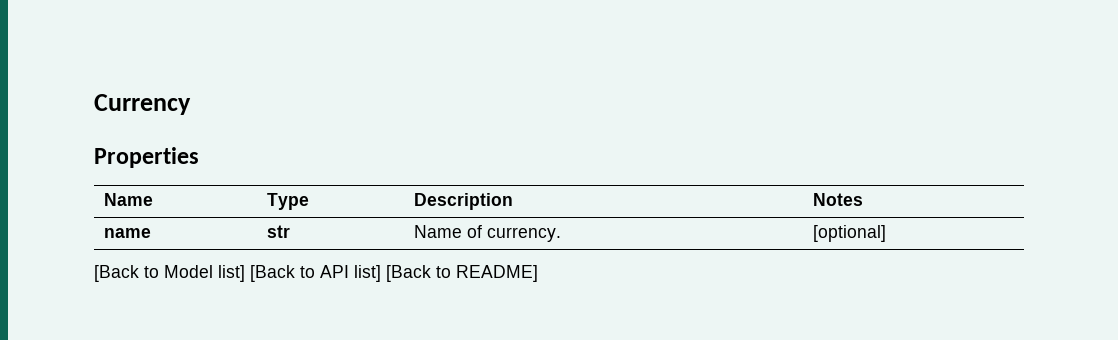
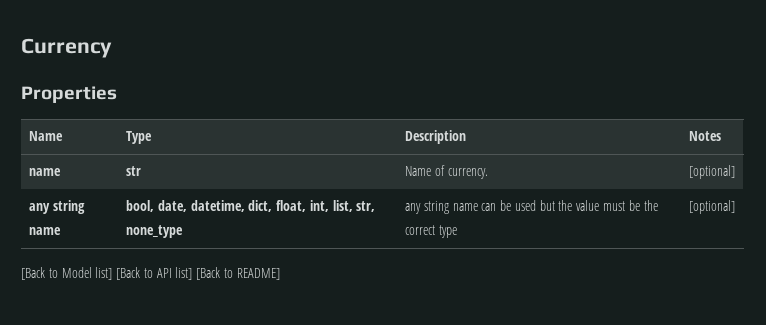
+ any string name | bool, date, datetime, dict, float, int, list, str, none_type | any string name can be used but the value must be the correct type | [optional]

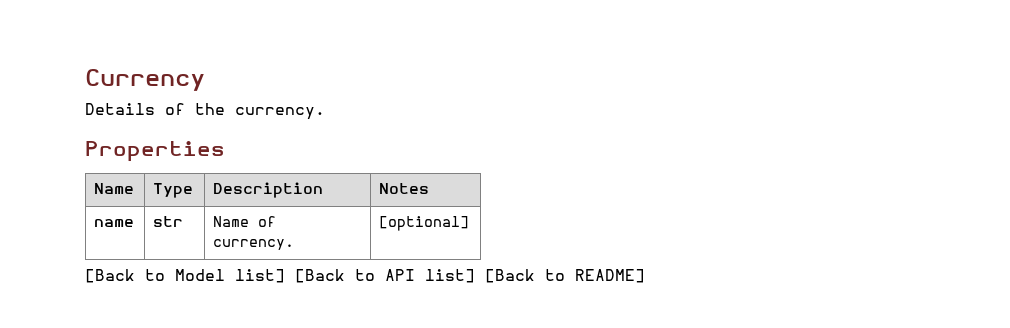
+ Details of the currency.
- any string name | bool, date, datetime, dict, float, int, list, str, none_type | any string name can be used but the value must be the correct type | [optional]

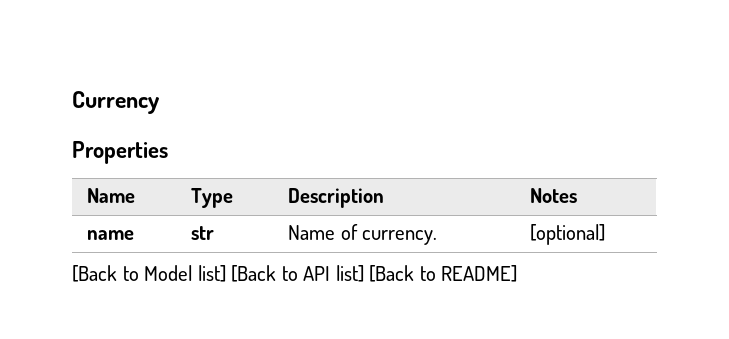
- Details of the currency.

